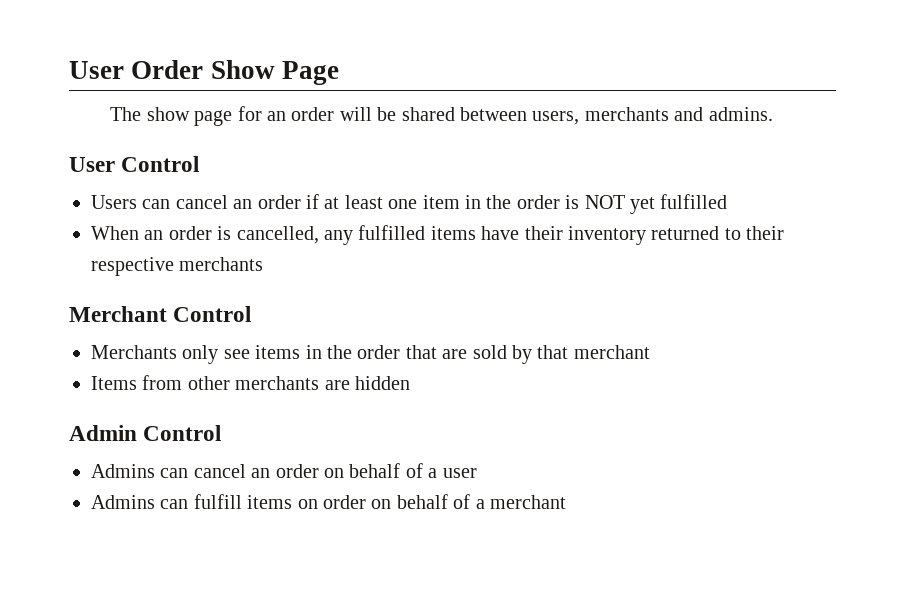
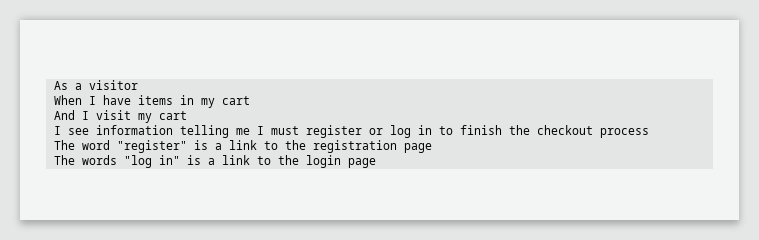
- User Order Show Page
- The show page for an order will be shared between users, merchants and admins.
- User Control
- Users can cancel an order if at least one item in the order is NOT yet fulfilled
- When an order is cancelled, any fulfilled items have their inventory returned to their respective merchants
- Merchant Control
- Merchants only see items in the order that are sold by that merchant
- Items from other merchants are hidden
- Admin Control
- Admins can cancel an order on behalf of a user
- Admins can fulfill items on order on behalf of a merchant
+ As a visitor
+ When I have items in my cart
+ And I visit my cart
+ I see information telling me I must register or log in to finish the checkout process
+ The word "register" is a link to the registration page
+ The words "log in" is a link to the login page

